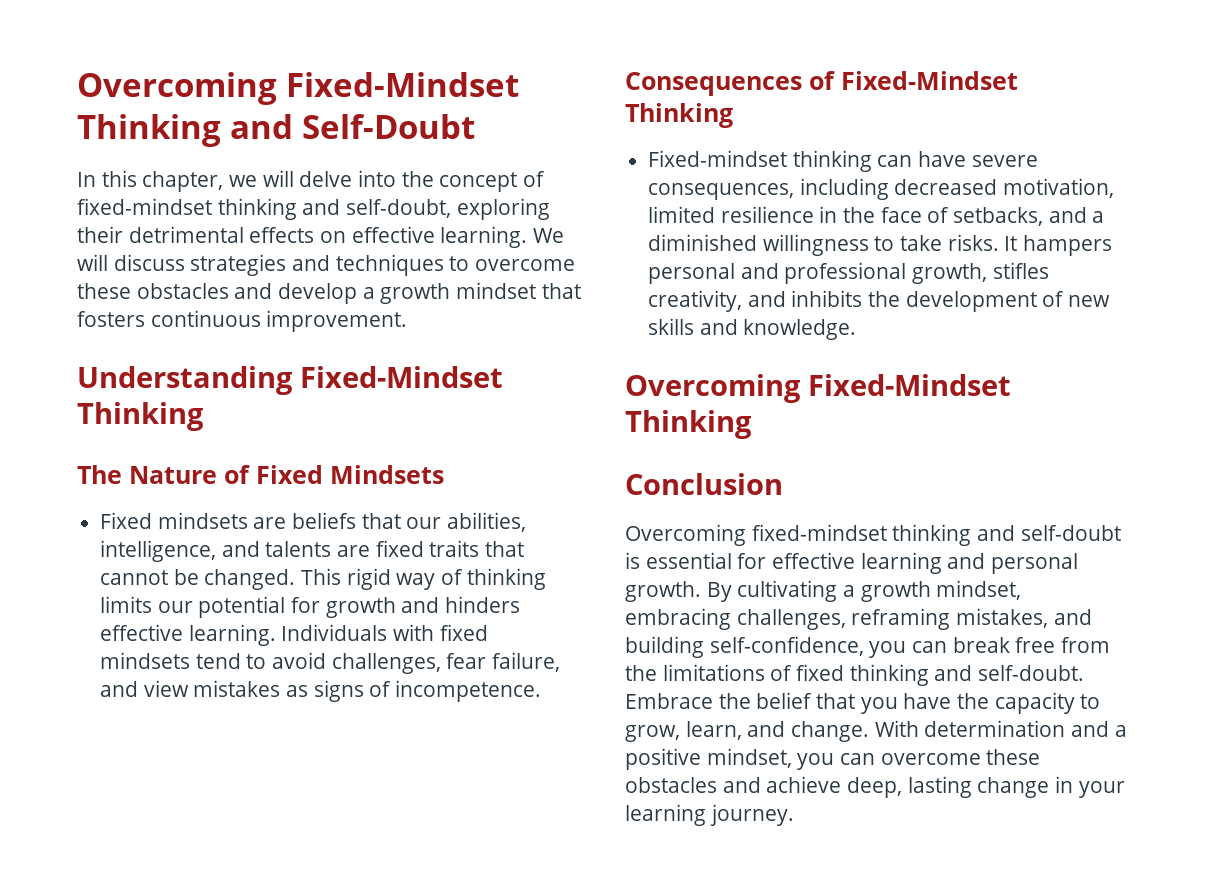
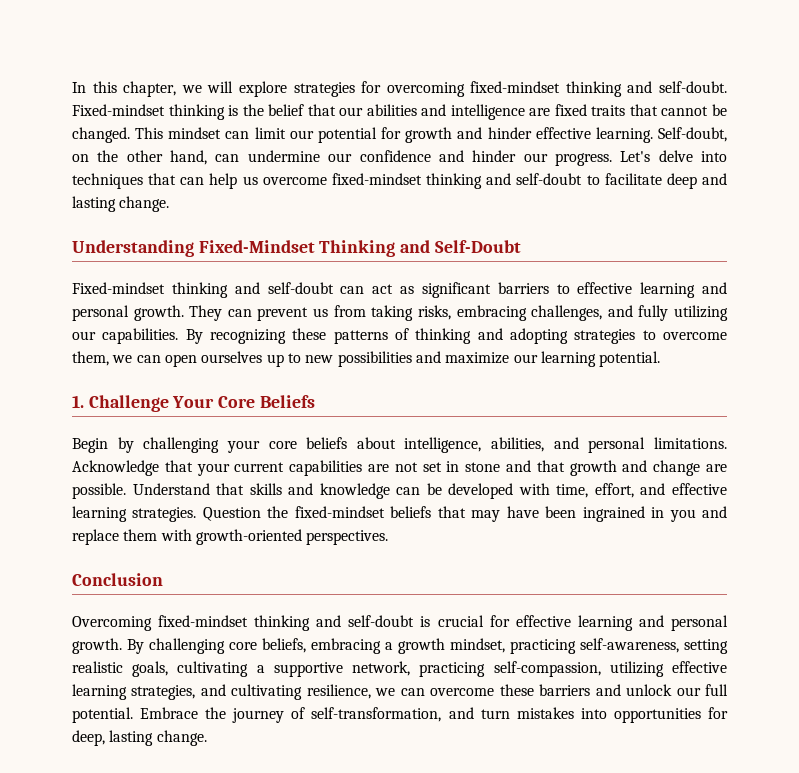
- Overcoming Fixed-Mindset Thinking and Self-Doubt
- In this chapter, we will delve into the concept of fixed-mindset thinking and self-doubt, exploring their detrimental effects on effective learning. We will discuss strategies and techniques to overcome these obstacles and develop a growth mindset that fosters continuous improvement.
- Understanding Fixed-Mindset Thinking
- The Nature of Fixed Mindsets
- Fixed mindsets are beliefs that our abilities, intelligence, and talents are fixed traits that cannot be changed.
+ In this chapter, we will explore strategies for overcoming fixed-mindset thinking and self-doubt. Fixed-mindset thinking is the belief that our abilities and intelligence are fixed traits that cannot be changed.
- This rigid way of thinking limits our potential for growth and hinders effective learning. Individuals with fixed mindsets tend to avoid challenges, fear failure, and view mistakes as signs of incompetence.
- Consequences of Fixed-Mindset Thinking
- Fixed-mindset thinking can have severe consequences, including decreased motivation, limited resilience in the face of setbacks, and a diminished willingness to take risks. It hampers personal and professional growth, stifles creativity, and inhibits the development of new skills and knowledge.
- Overcoming Fixed-Mindset Thinking
+ This mindset can limit our potential for growth and hinder effective learning. Self-doubt, on the other hand, can undermine our confidence and hinder our progress. Let's delve into techniques that can help us overcome fixed-mindset thinking and self-doubt to facilitate deep and lasting change.
+ Understanding Fixed-Mindset Thinking and Self-Doubt
+ Fixed-mindset thinking and self-doubt can act as significant barriers to effective learning and personal growth. They can prevent us from taking risks, embracing challenges, and fully utilizing our capabilities. By recognizing these patterns of thinking and adopting strategies to overcome them, we can open ourselves up to new possibilities and maximize our learning potential.
+ 1. Challenge Your Core Beliefs
+ Begin by challenging your core beliefs about intelligence, abilities, and personal limitations. Acknowledge that your current capabilities are not set in stone and that growth and change are possible. Understand that skills and knowledge can be developed with time, effort, and effective learning strategies. Question the fixed-mindset beliefs that may have been ingrained in you and replace them with growth-oriented perspectives.
- Overcoming fixed-mindset thinking and self-doubt is essential for effective learning and personal growth.
+ Overcoming fixed-mindset thinking and self-doubt is crucial for effective learning and personal growth.
- By cultivating a growth mindset, embracing challenges, reframing mistakes, and building self-confidence, you can break free from the limitations of fixed thinking and self-doubt. Embrace the belief that you have the capacity to grow, learn, and change. With determination and a positive mindset, you can overcome these obstacles and achieve deep, lasting change in your learning journey.
+ By challenging core beliefs, embracing a growth mindset, practicing self-awareness, setting realistic goals, cultivating a supportive network, practicing self-compassion, utilizing effective learning strategies, and cultivating resilience, we can overcome these barriers and unlock our full potential. Embrace the journey of self-transformation, and turn mistakes into opportunities for deep, lasting change.

